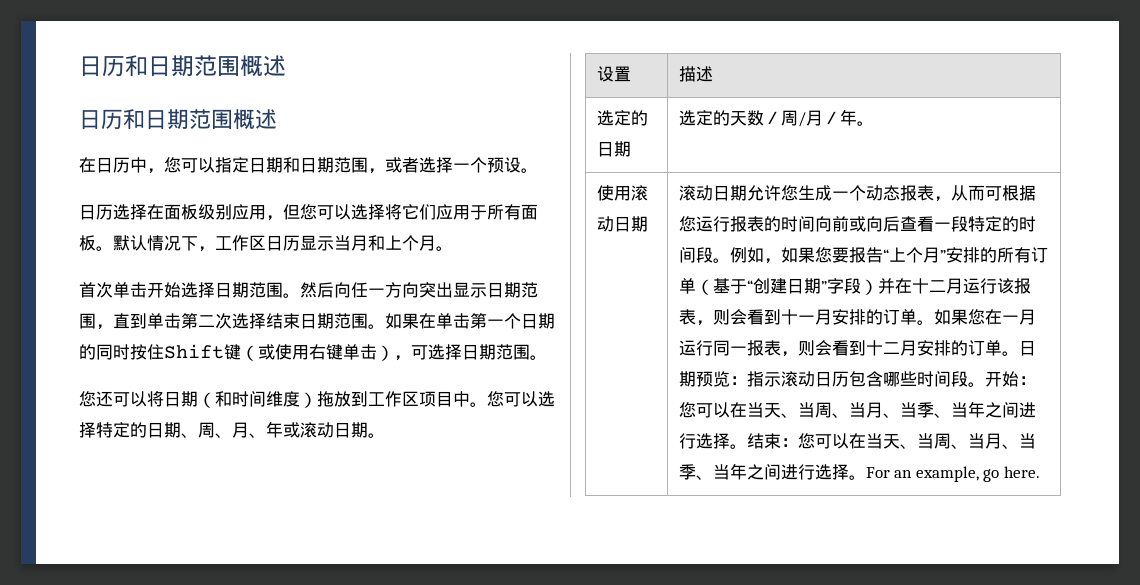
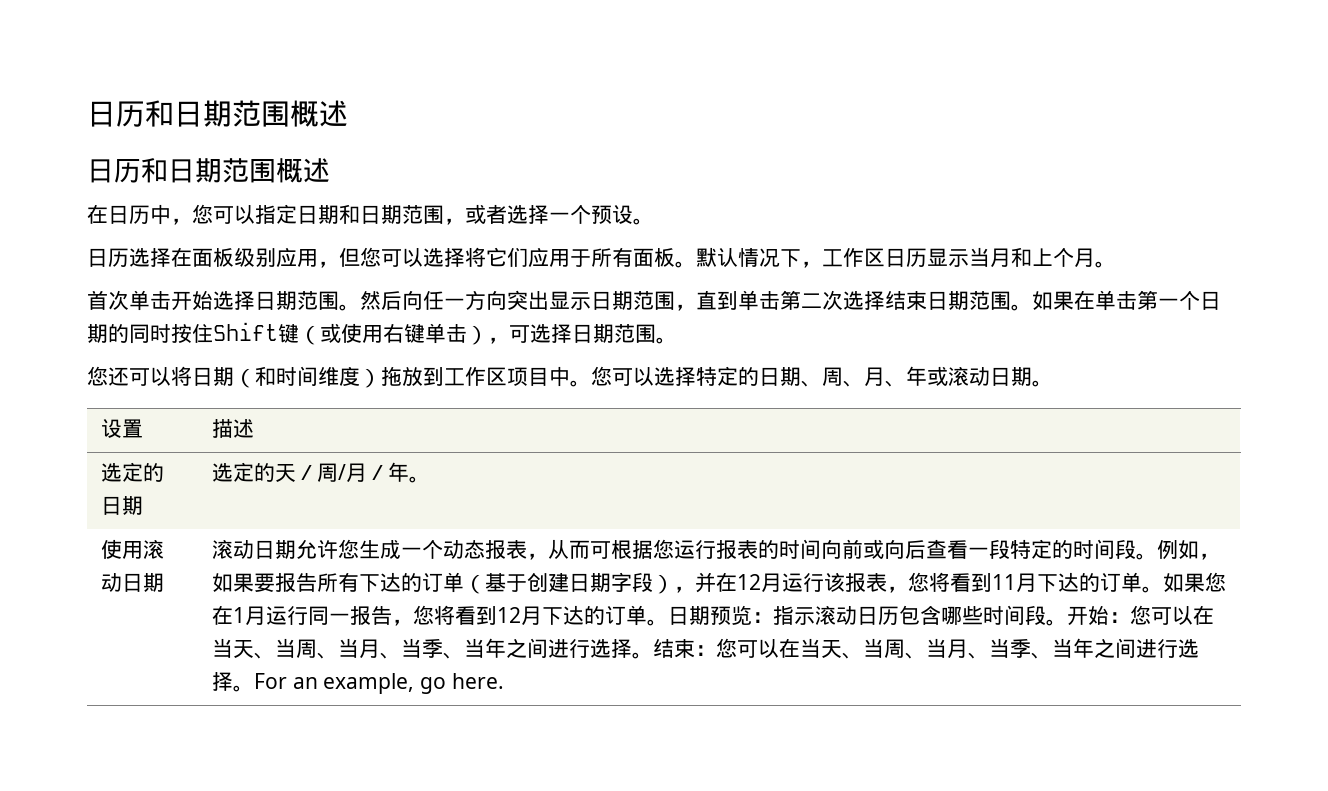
- 选定的日期 | 选定的天数／周/月／年。
+ 选定的日期 | 选定的天／周/月／年。
- 例如，如果您要报告“上个月”安排的所有订单（基于“创建日期”字段）并在十二月运行该报表，则会看到十一月安排的订单。
+ 例如，如果要报告所有下达的订单（基于创建日期字段），并在12月运行该报表，您将看到11月下达的订单。
- 如果您在一月运行同一报表，则会看到十二月安排的订单。
+ 如果您在1月运行同一报告，您将看到12月下达的订单。

